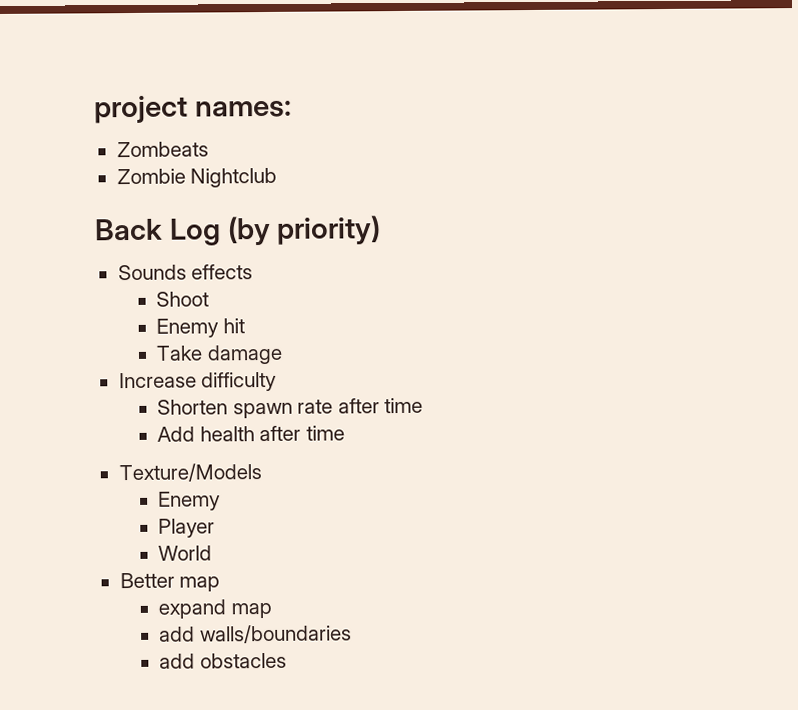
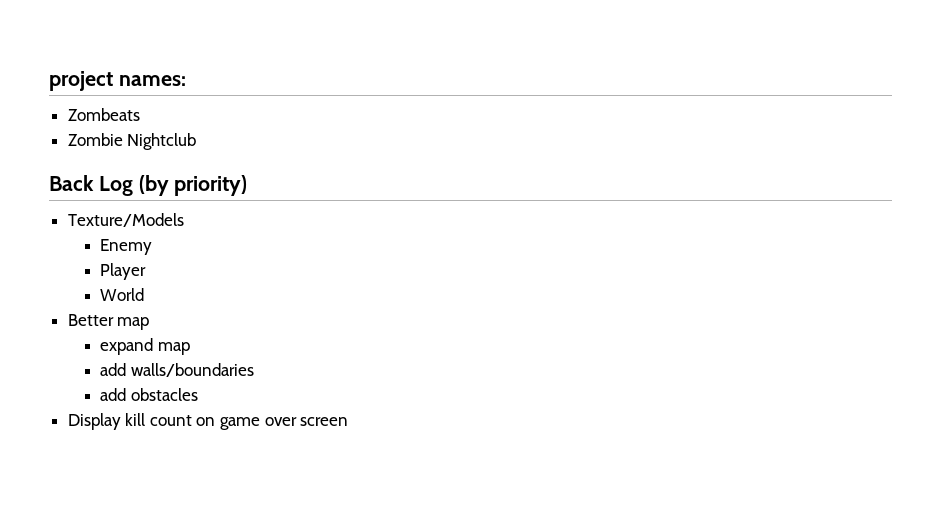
- Sounds effects
- Shoot
- Enemy hit
- Take damage
- Increase difficulty
- Shorten spawn rate after time
- Add health after time
+ Display kill count on game over screen

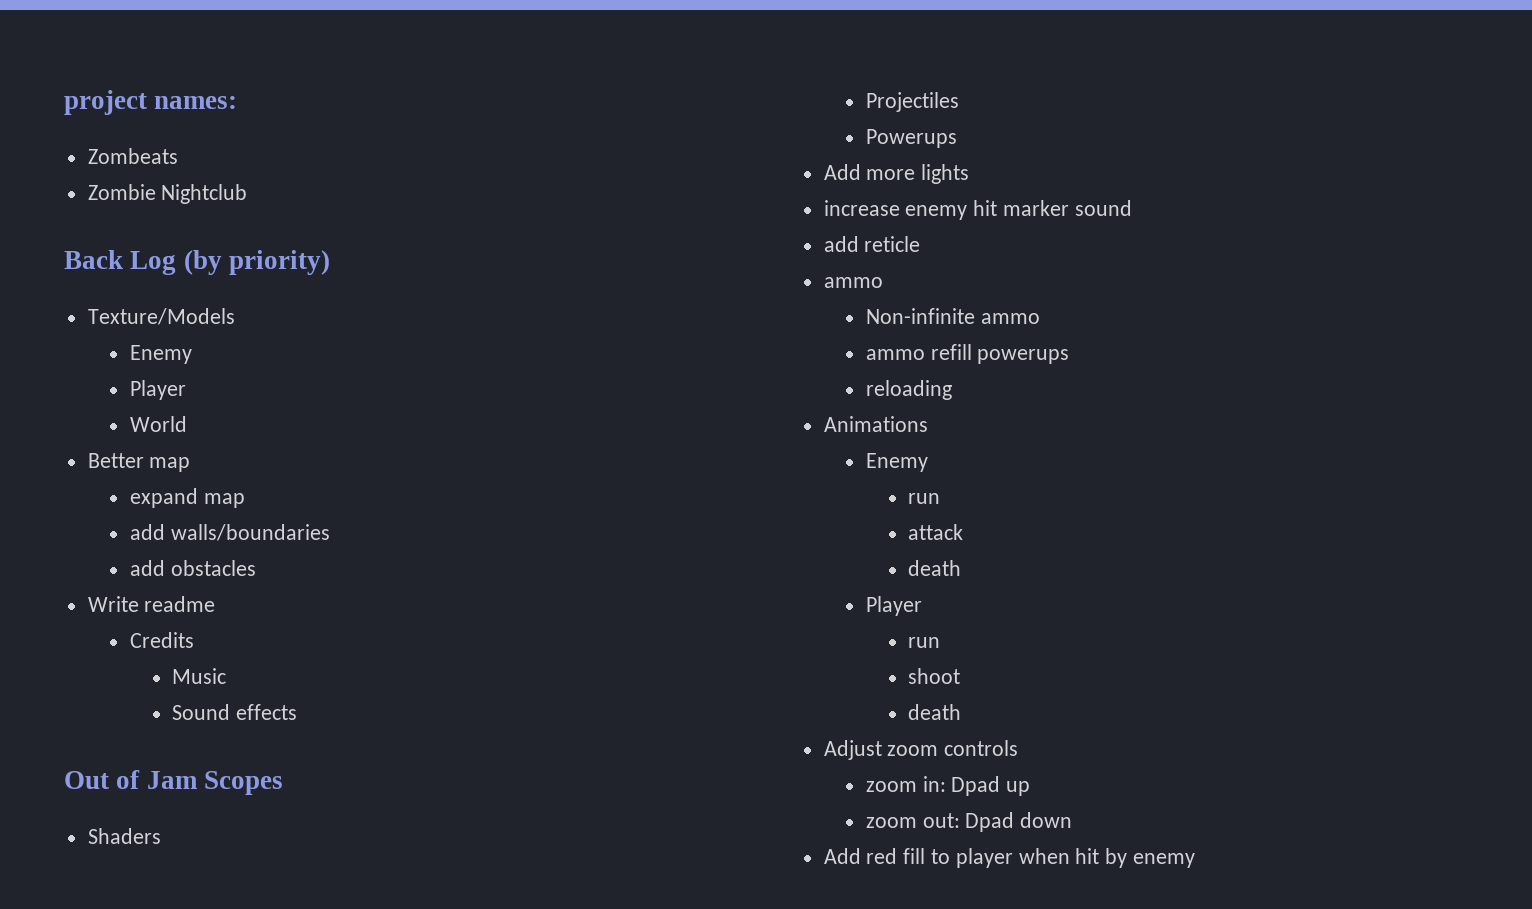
- Display kill count on game over screen
+ Write readme
+ Credits
+ Music
+ Sound effects
+ Out of Jam Scopes
+ Shaders
+ Projectiles
+ Powerups
+ Add more lights
+ increase enemy hit marker sound
+ add reticle
+ ammo
+ Non-infinite ammo
+ ammo refill powerups
+ reloading
+ Animations
+ Enemy
+ run
+ attack
+ death
+ Player
+ run
+ shoot
+ death
+ Adjust zoom controls
+ zoom in: Dpad up
+ zoom out: Dpad down
+ Add red fill to player when hit by enemy

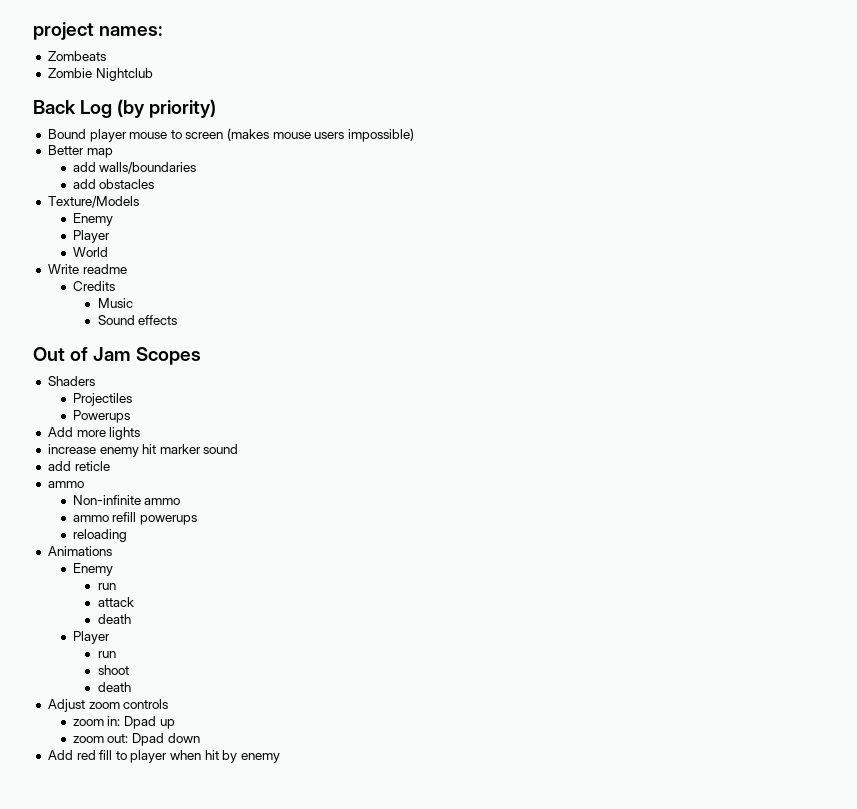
+ Bound player mouse to screen (makes mouse users impossible)
+ Better map
+ add walls/boundaries
+ add obstacles
  Texture/Models
  Enemy
  Player
  World
- Better map
- expand map
- add walls/boundaries
- add obstacles

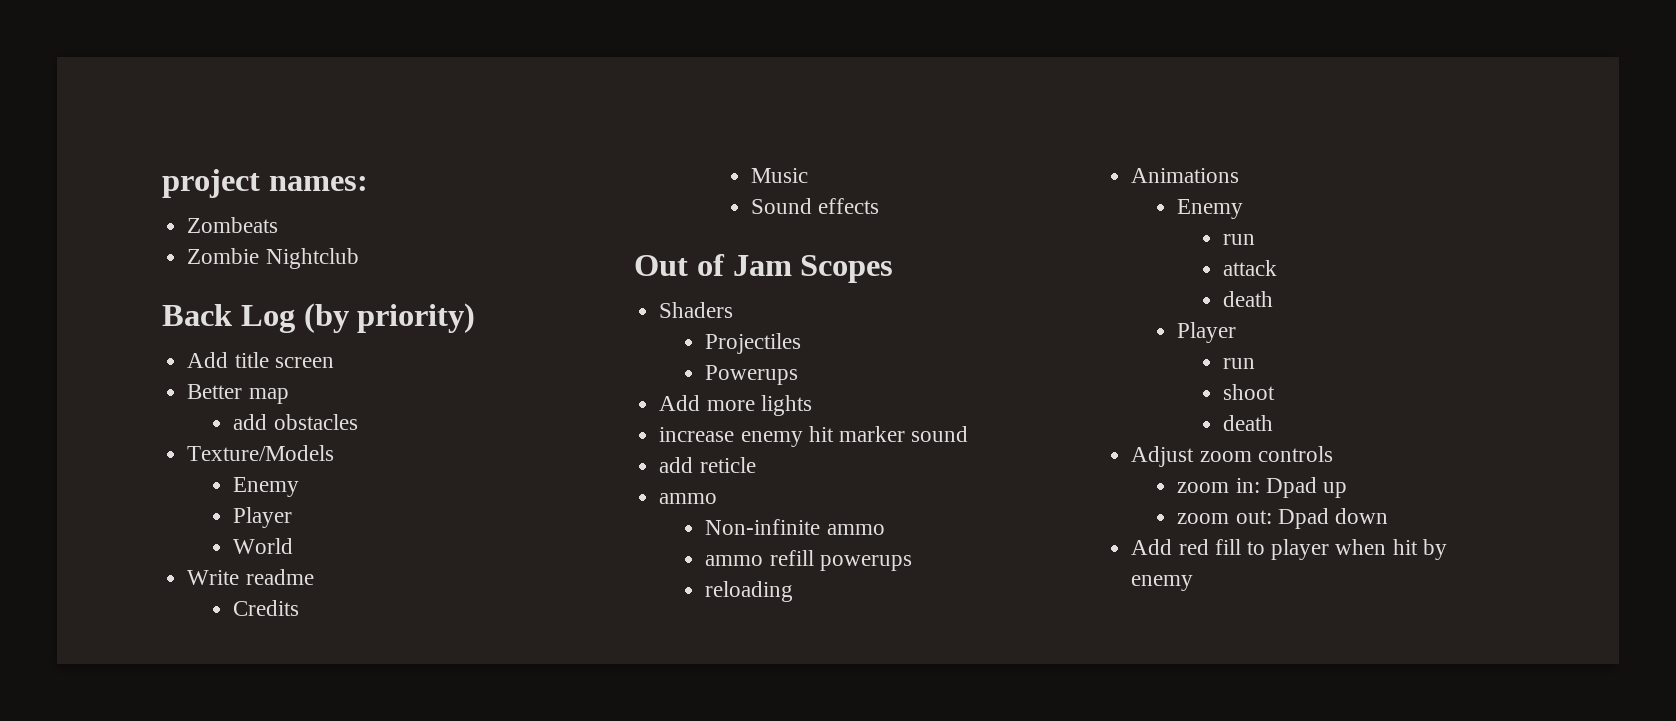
- Bound player mouse to screen (makes mouse users impossible)
+ Add title screen
- add walls/boundaries

